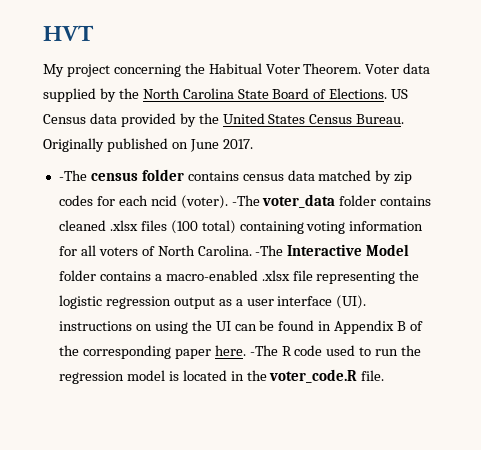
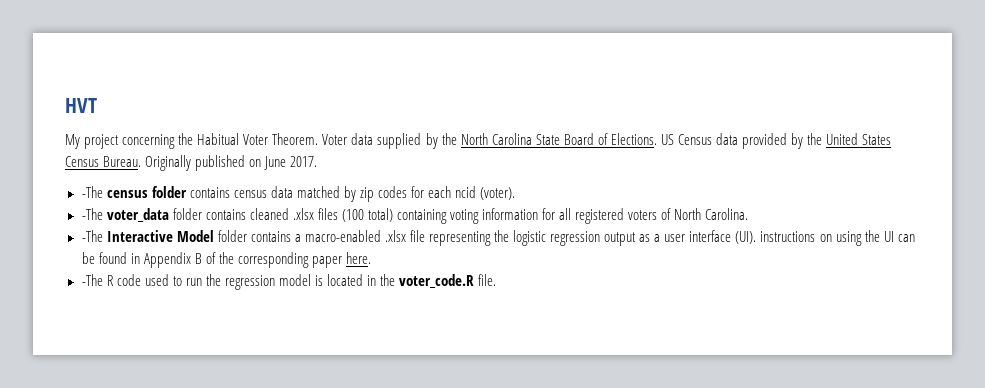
- -The census folder contains census data matched by zip codes for each ncid (voter). -The voter_data folder contains cleaned .xlsx files (100 total) containing voting information for all voters of North Carolina. -The Interactive Model folder contains a macro-enabled .xlsx file representing the logistic regression output as a user interface (UI). instructions on using the UI can be found in Appendix B of the corresponding paper here. -The R code used to run the regression model is located in the voter_code.R file.
+ -The census folder contains census data matched by zip codes for each ncid (voter).
+ -The voter_data folder contains cleaned .xlsx files (100 total) containing voting information for all registered voters of North Carolina.
+ -The Interactive Model folder contains a macro-enabled .xlsx file representing the logistic regression output as a user interface (UI). instructions on using the UI can be found in Appendix B of the corresponding paper here.
+ -The R code used to run the regression model is located in the voter_code.R file.

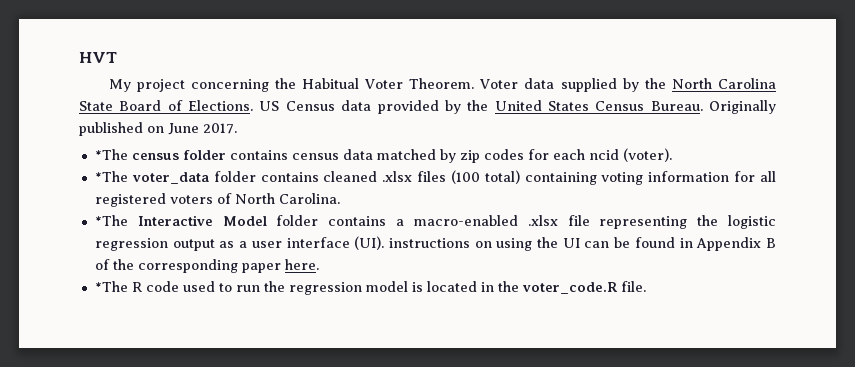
- -The census folder contains census data matched by zip codes for each ncid (voter).
+ *The census folder contains census data matched by zip codes for each ncid (voter).
- -The voter_data folder contains cleaned .xlsx files (100 total) containing voting information for all registered voters of North Carolina.
+ *The voter_data folder contains cleaned .xlsx files (100 total) containing voting information for all registered voters of North Carolina.
- -The Interactive Model folder contains a macro-enabled .xlsx file representing the logistic regression output as a user interface (UI). instructions on using the UI can be found in Appendix B of the corresponding paper here.
+ *The Interactive Model folder contains a macro-enabled .xlsx file representing the logistic regression output as a user interface (UI). instructions on using the UI can be found in Appendix B of the corresponding paper here.
- -The R code used to run the regression model is located in the voter_code.R file.
+ *The R code used to run the regression model is located in the voter_code.R file.

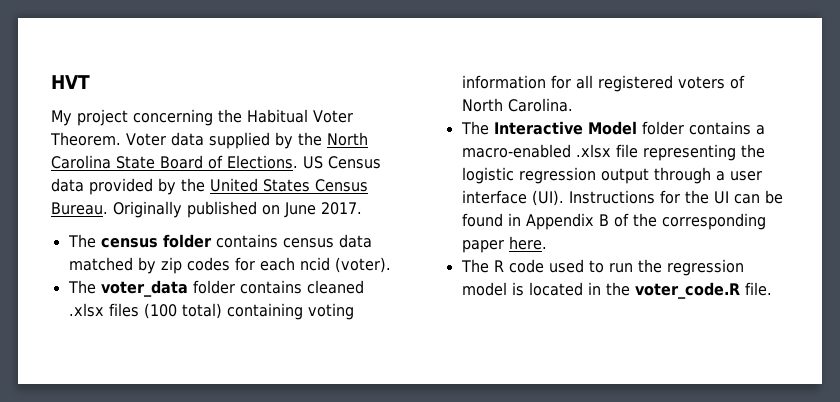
- *The census folder contains census data matched by zip codes for each ncid (voter).
+ The census folder contains census data matched by zip codes for each ncid (voter).
- *The voter_data folder contains cleaned .xlsx files (100 total) containing voting information for all registered voters of North Carolina.
+ The voter_data folder contains cleaned .xlsx files (100 total) containing voting information for all registered voters of North Carolina.
- *The Interactive Model folder contains a macro-enabled .xlsx file representing the logistic regression output as a user interface (UI). instructions on using the UI can be found in Appendix B of the corresponding paper here.
+ The Interactive Model folder contains a macro-enabled .xlsx file representing the logistic regression output through a user interface (UI). Instructions for the UI can be found in Appendix B of the corresponding paper here.
- *The R code used to run the regression model is located in the voter_code.R file.
+ The R code used to run the regression model is located in the voter_code.R file.

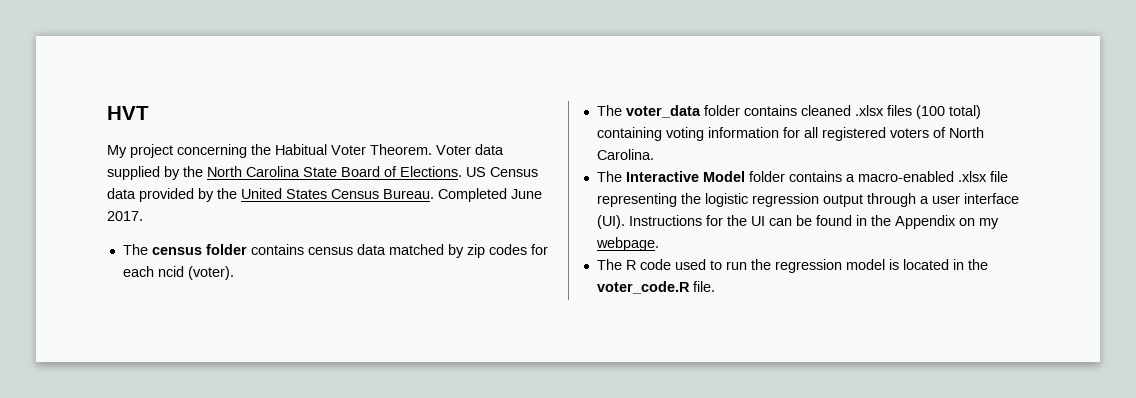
- Originally published on June 2017.
+ Completed June 2017.
- The Interactive Model folder contains a macro-enabled .xlsx file representing the logistic regression output through a user interface (UI). Instructions for the UI can be found in Appendix B of the corresponding paper here.
+ The Interactive Model folder contains a macro-enabled .xlsx file representing the logistic regression output through a user interface (UI). Instructions for the UI can be found in the Appendix on my webpage.

